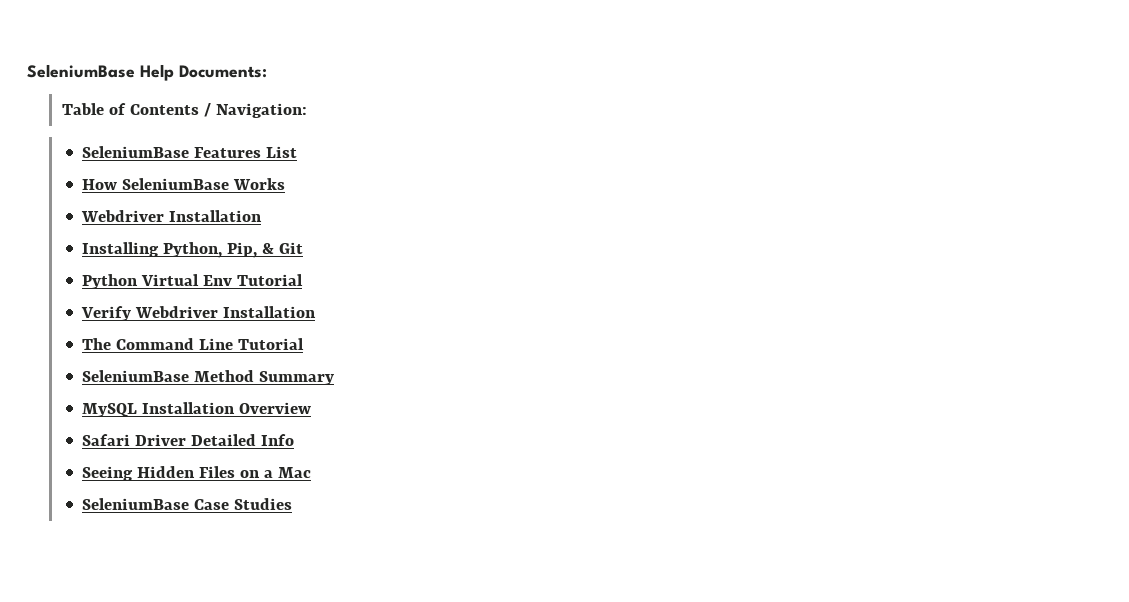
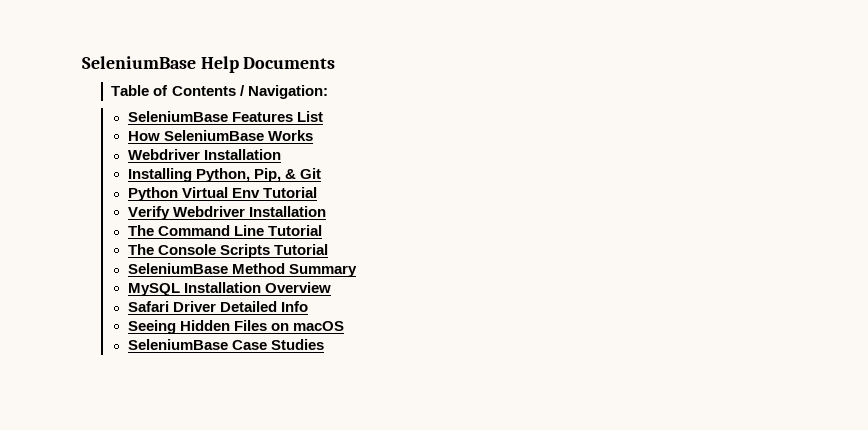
- SeleniumBase Help Documents:
+ SeleniumBase Help Documents
+ The Console Scripts Tutorial
- Seeing Hidden Files on a Mac
+ Seeing Hidden Files on macOS

